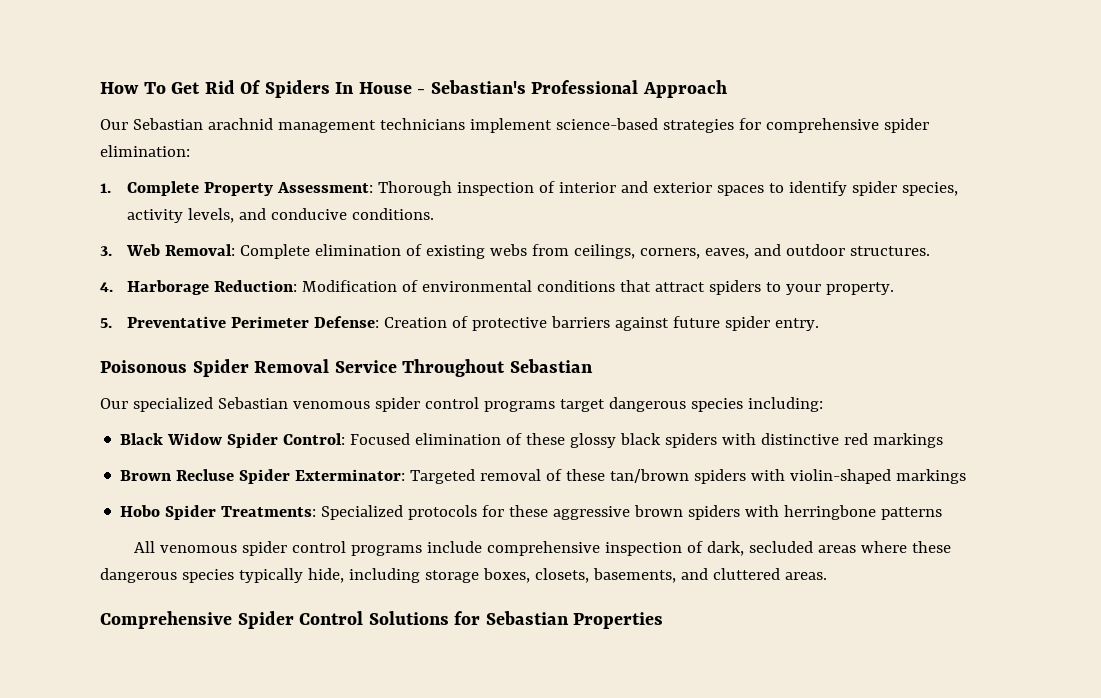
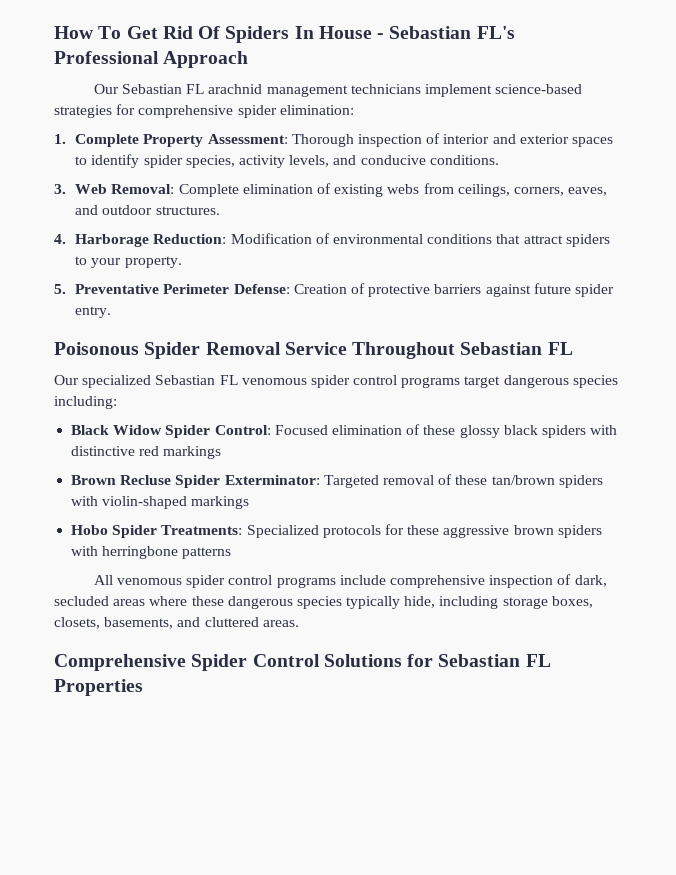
- How To Get Rid Of Spiders In House - Sebastian's Professional Approach
+ How To Get Rid Of Spiders In House - Sebastian FL's Professional Approach
- Our Sebastian arachnid management technicians implement science-based strategies for comprehensive spider elimination:
+ Our Sebastian FL arachnid management technicians implement science-based strategies for comprehensive spider elimination:
- Poisonous Spider Removal Service Throughout Sebastian
+ Poisonous Spider Removal Service Throughout Sebastian FL
- Our specialized Sebastian venomous spider control programs target dangerous species including:
+ Our specialized Sebastian FL venomous spider control programs target dangerous species including:
- Comprehensive Spider Control Solutions for Sebastian Properties
+ Comprehensive Spider Control Solutions for Sebastian FL Properties

